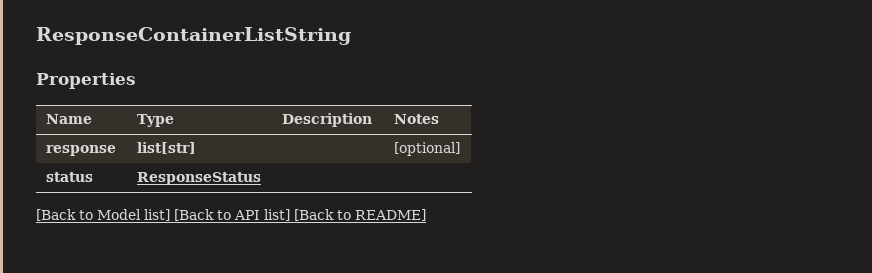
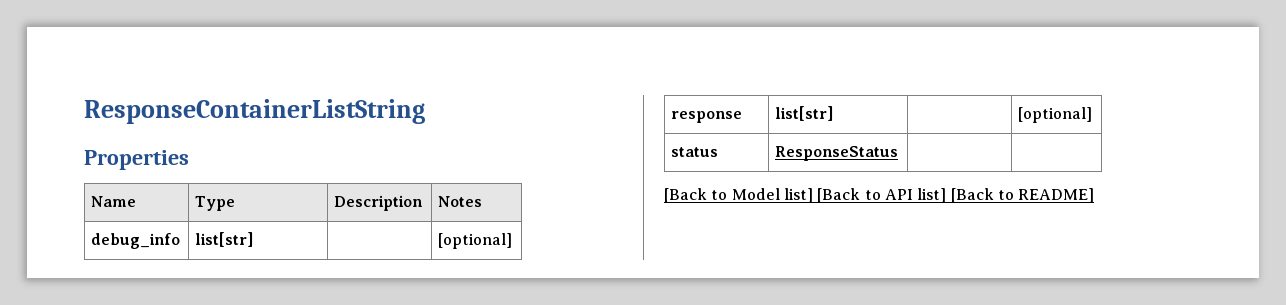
+ debug_info | list[str] | | [optional]

